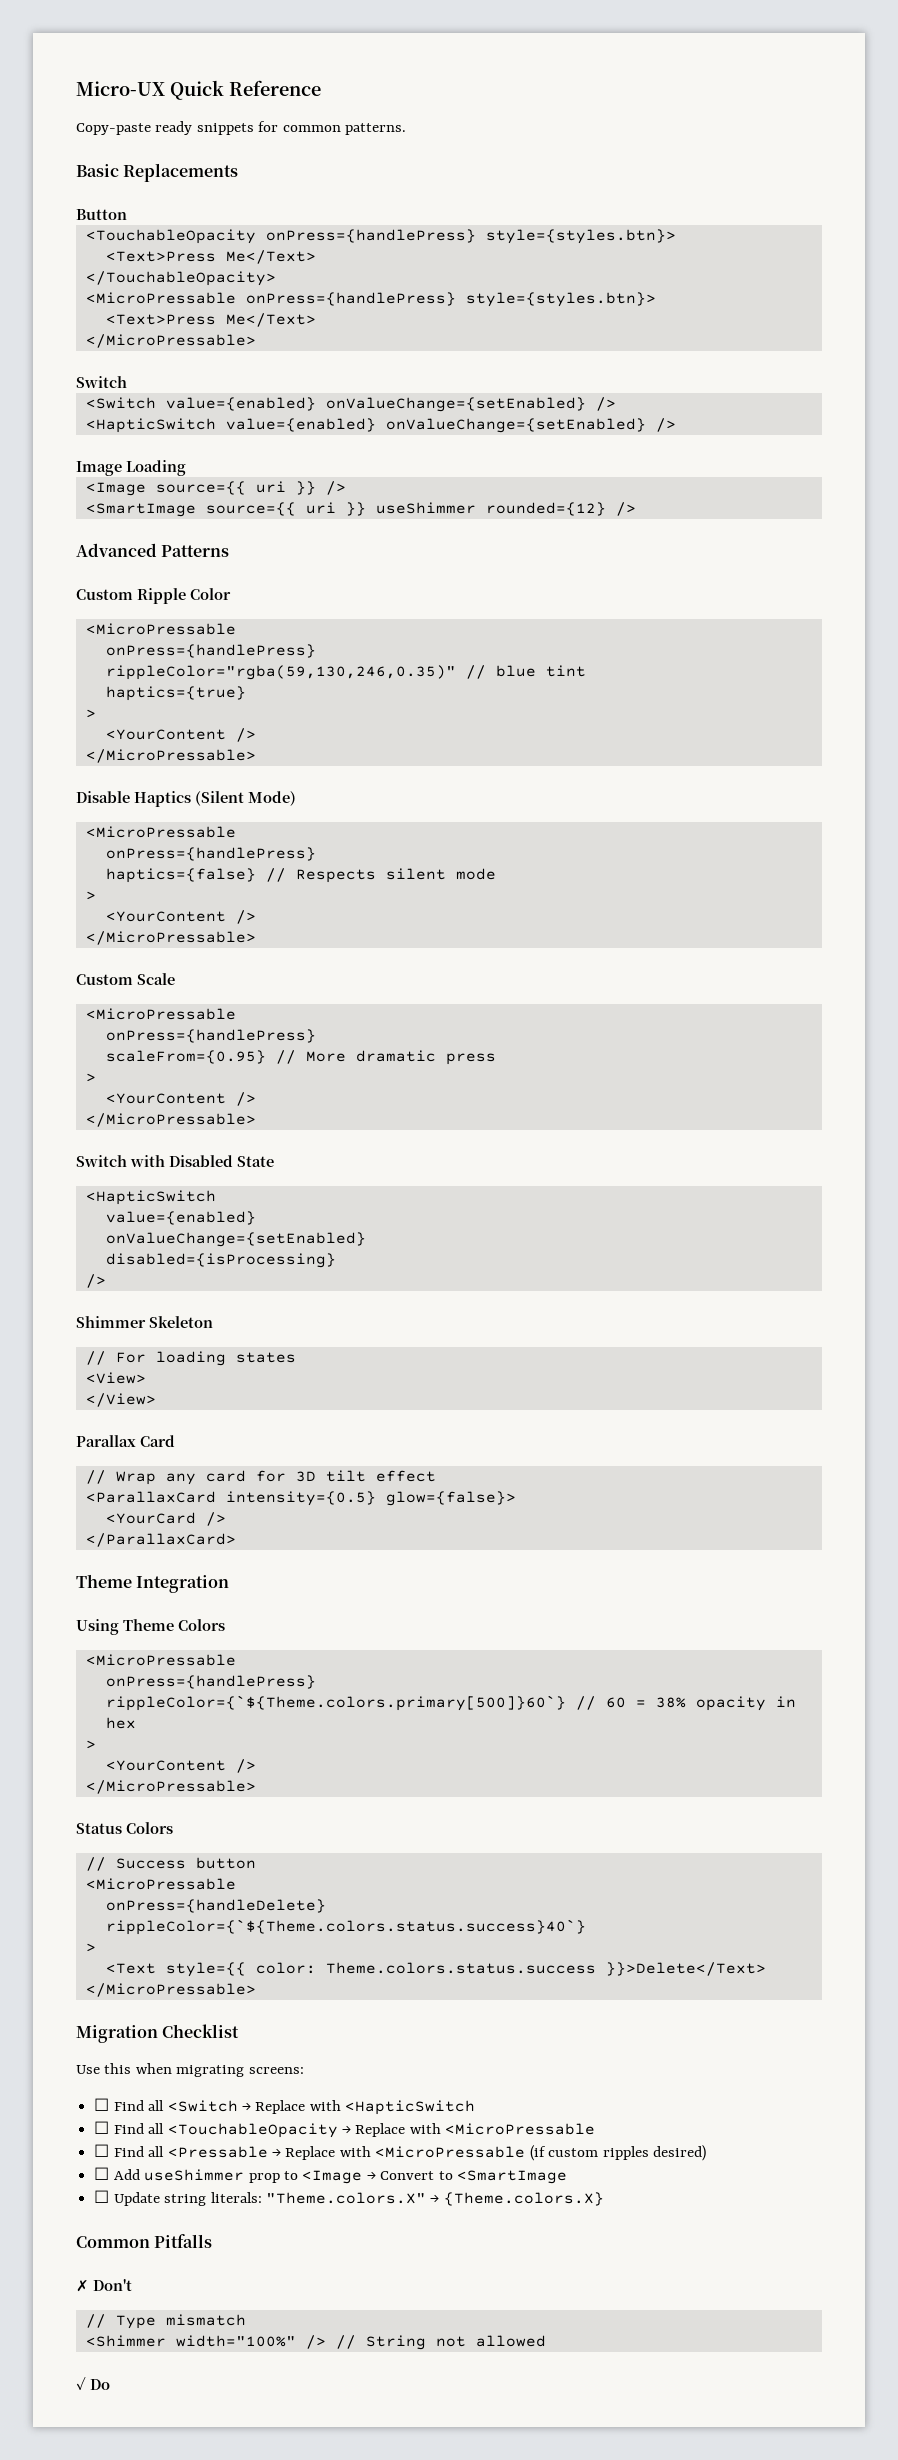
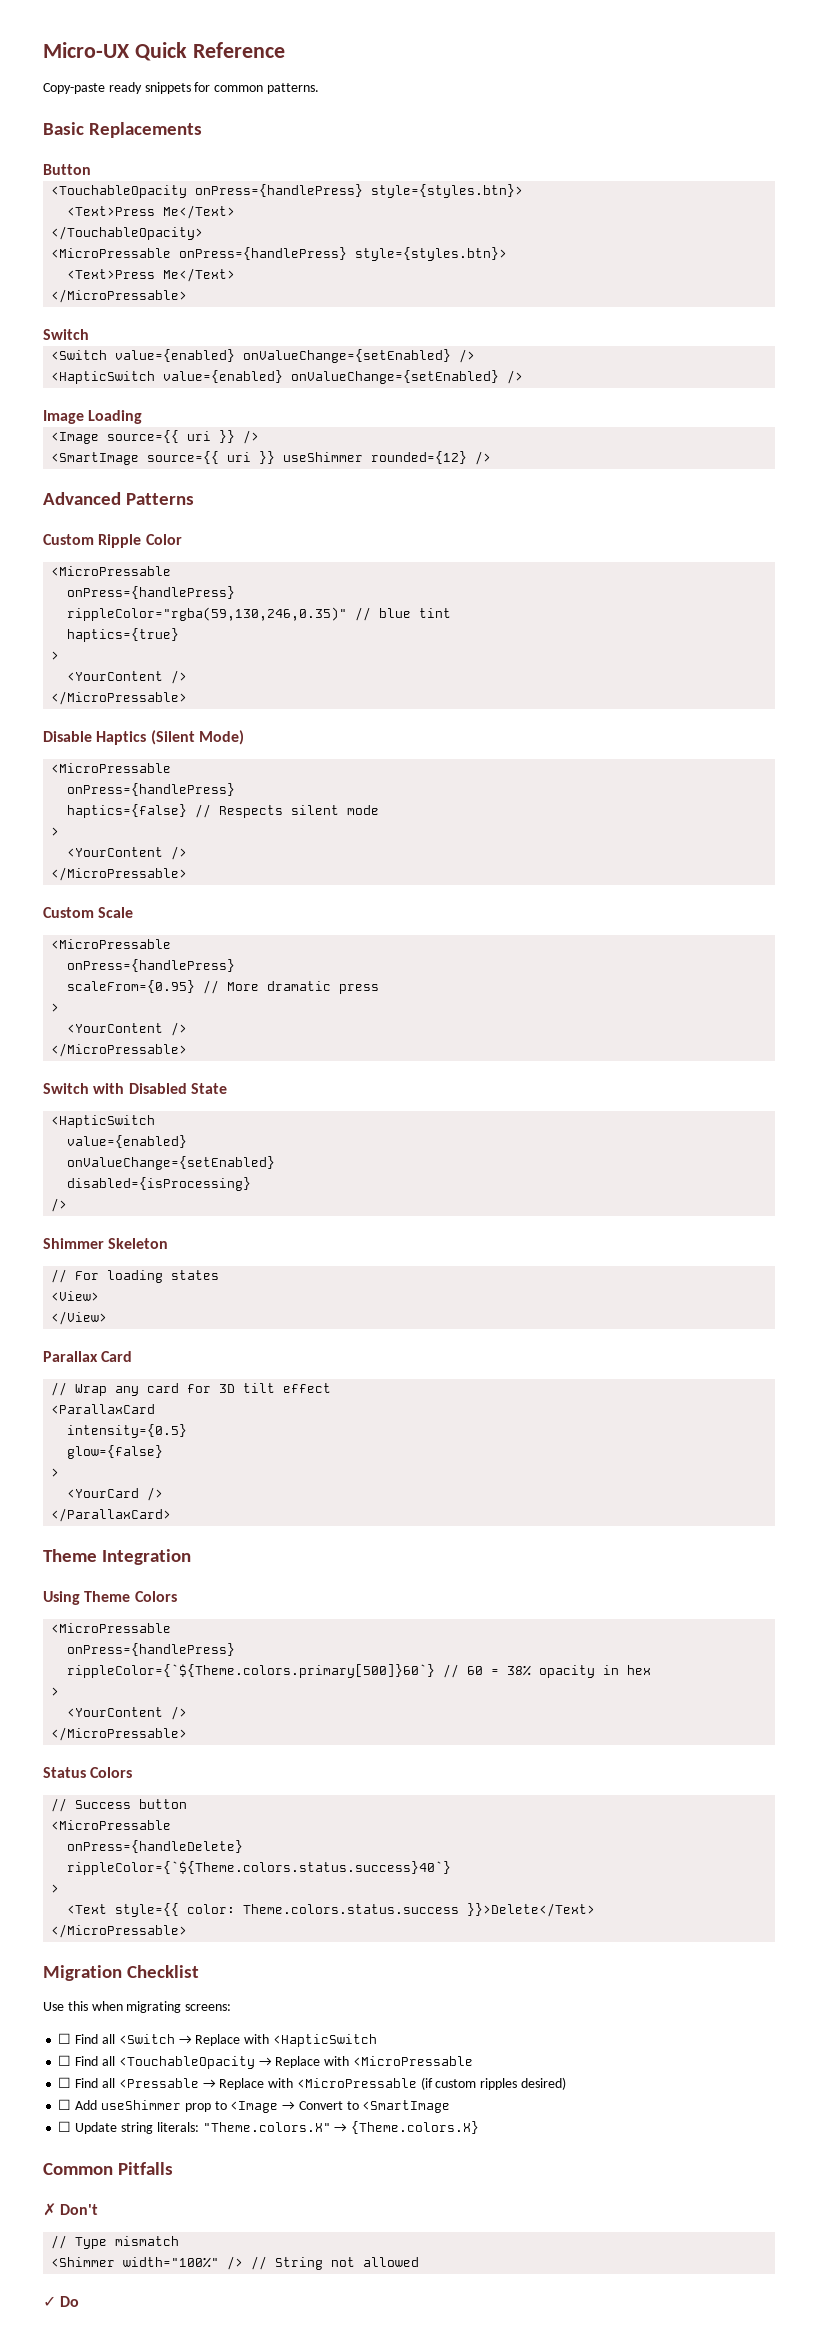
- <ParallaxCard intensity={0.5} glow={false}>
+ <ParallaxCard
+ intensity={0.5}
+ glow={false}
+ >

